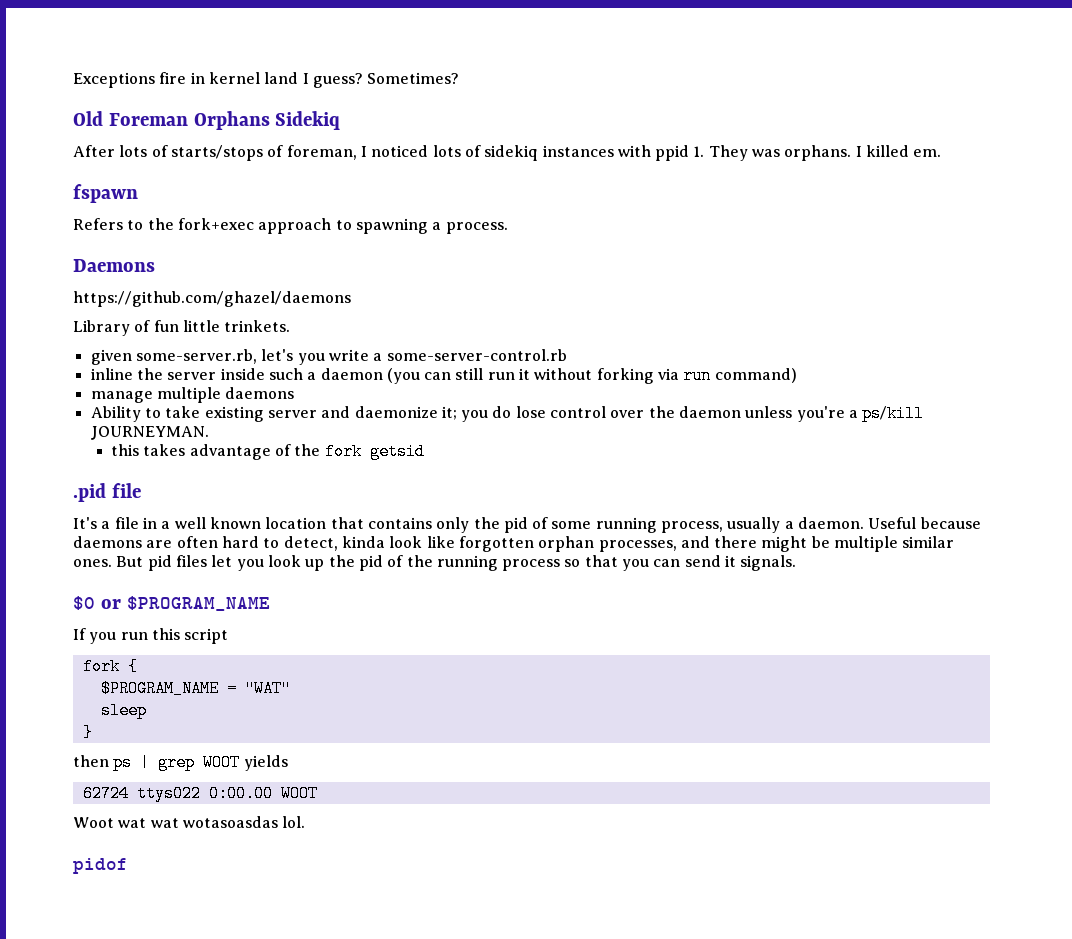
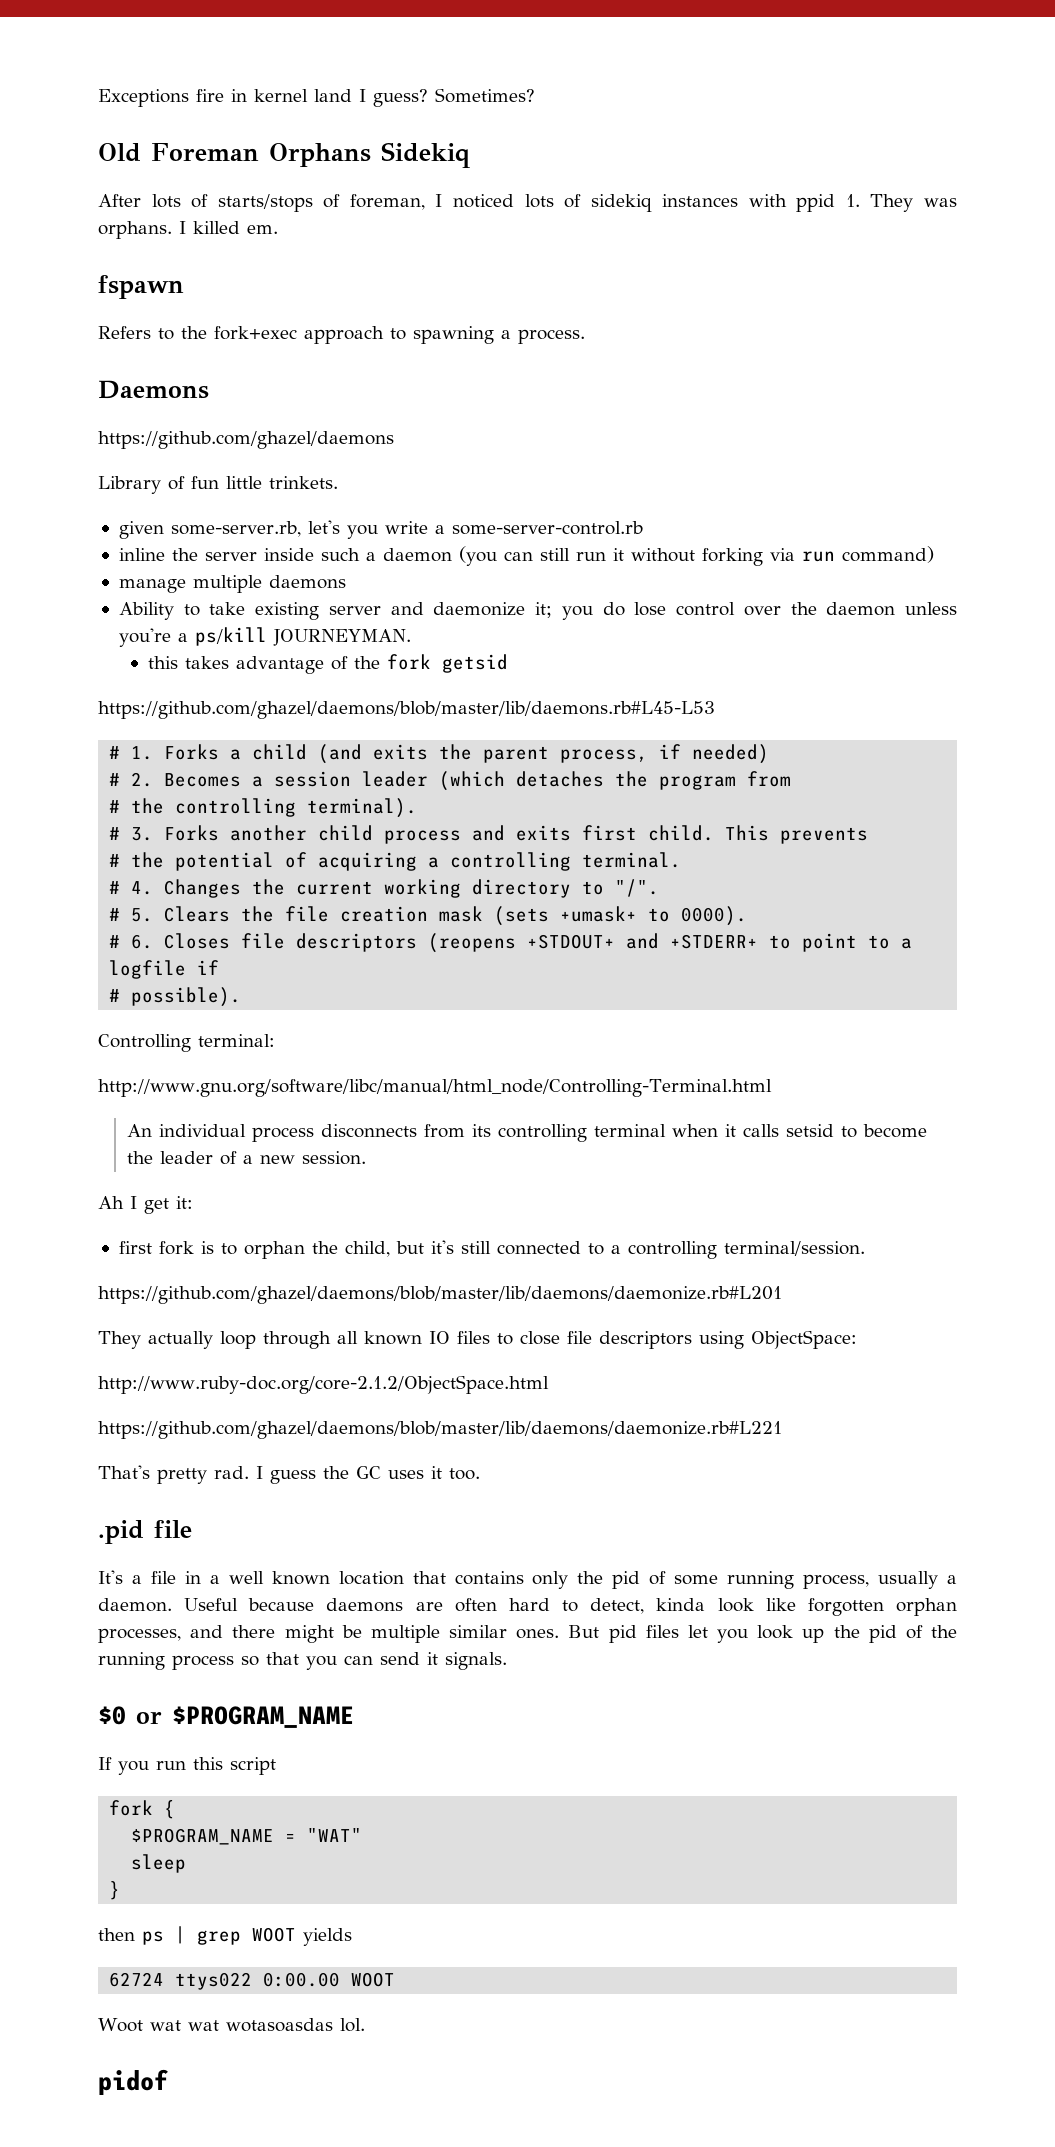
+ https://github.com/ghazel/daemons/blob/master/lib/daemons.rb#L45-L53
+ # 1. Forks a child (and exits the parent process, if needed)
+ # 2. Becomes a session leader (which detaches the program from
+ # the controlling terminal).
+ # 3. Forks another child process and exits first child. This prevents
+ # the potential of acquiring a controlling terminal.
+ # 4. Changes the current working directory to "/".
+ # 5. Clears the file creation mask (sets +umask+ to 0000).
+ # 6. Closes file descriptors (reopens +STDOUT+ and +STDERR+ to point to a logfile if
+ # possible).
+ Controlling terminal:
+ http://www.gnu.org/software/libc/manual/html_node/Controlling-Terminal.html
+ An individual process disconnects from its controlling terminal when it calls setsid to become the leader of a new session.
+ Ah I get it:
+ first fork is to orphan the child, but it's still connected to a controlling terminal/session.
+ https://github.com/ghazel/daemons/blob/master/lib/daemons/daemonize.rb#L201
+ They actually loop through all known IO files to close file descriptors using ObjectSpace:
+ http://www.ruby-doc.org/core-2.1.2/ObjectSpace.html
+ https://github.com/ghazel/daemons/blob/master/lib/daemons/daemonize.rb#L221
+ That's pretty rad. I guess the GC uses it too.

